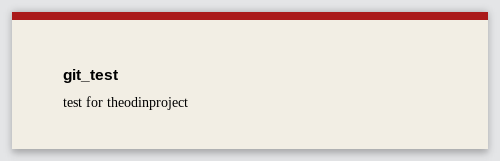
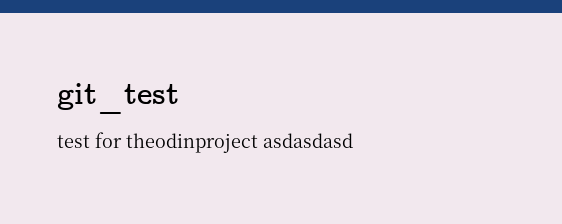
- test for theodinproject
+ test for theodinproject asdasdasd

